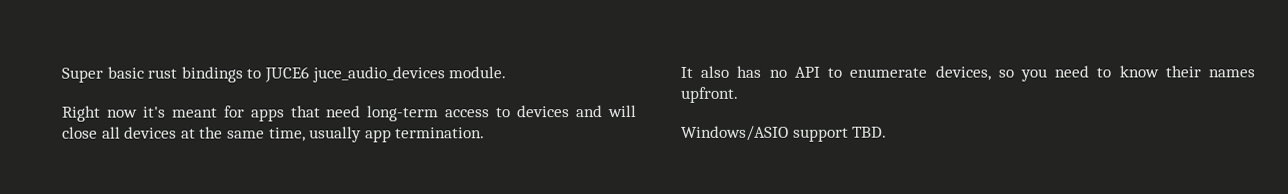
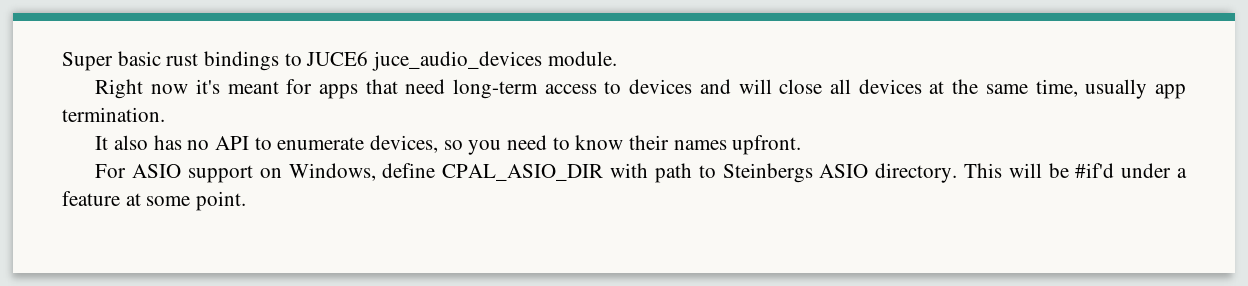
- Windows/ASIO support TBD.
+ For ASIO support on Windows, define CPAL_ASIO_DIR with path to Steinbergs ASIO directory. This will be #if'd under a feature at some point.

